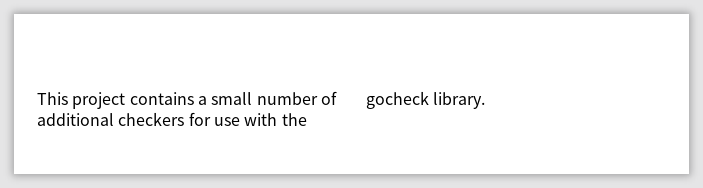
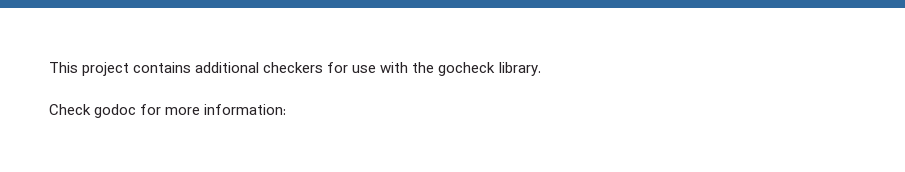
- This project contains a small number of additional checkers for use with the gocheck library.
+ This project contains additional checkers for use with the gocheck library.
+ Check godoc for more information:

